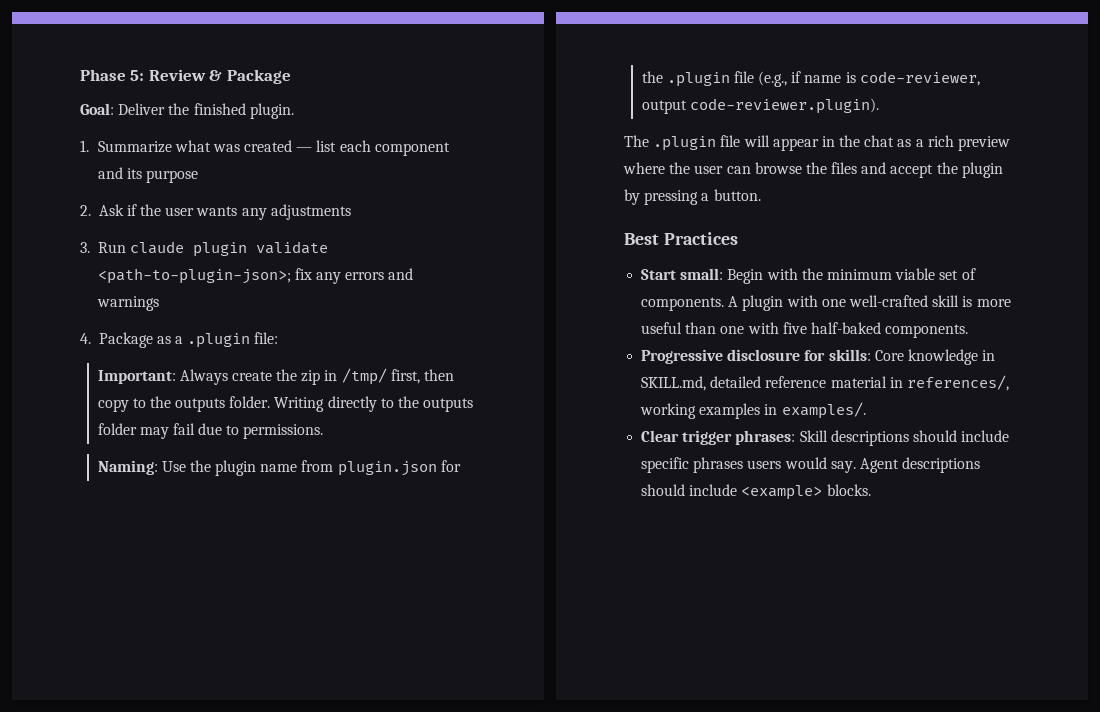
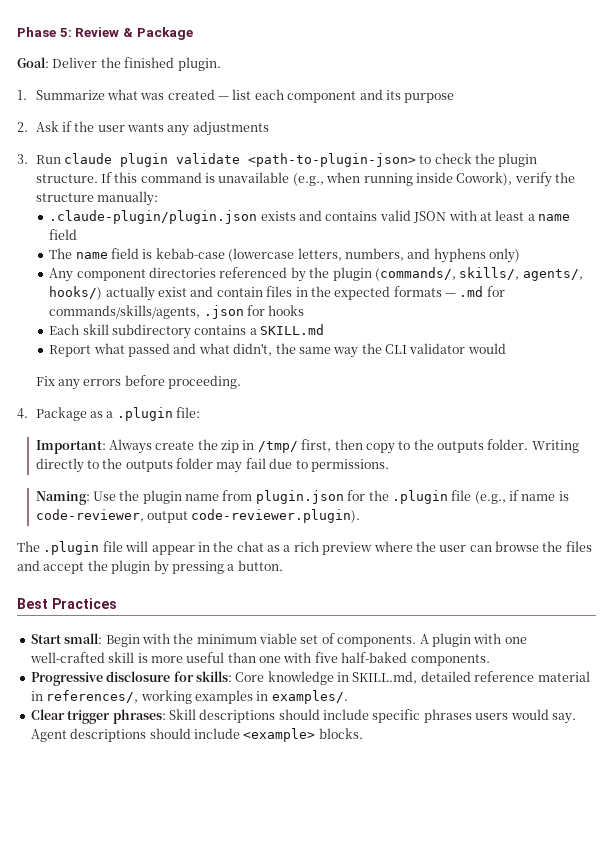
- 3. Run claude plugin validate <path-to-plugin-json>; fix any errors and warnings
+ 3. Run claude plugin validate <path-to-plugin-json> to check the plugin structure. If this command is unavailable (e.g., when running inside Cowork), verify the structure manually:
+ .claude-plugin/plugin.json exists and contains valid JSON with at least a name field
+ The name field is kebab-case (lowercase letters, numbers, and hyphens only)
+ Any component directories referenced by the plugin (commands/, skills/, agents/, hooks/) actually exist and contain files in the expected formats — .md for commands/skills/agents, .json for hooks
+ Each skill subdirectory contains a SKILL.md
+ Report what passed and what didn't, the same way the CLI validator would
+ Fix any errors before proceeding.

